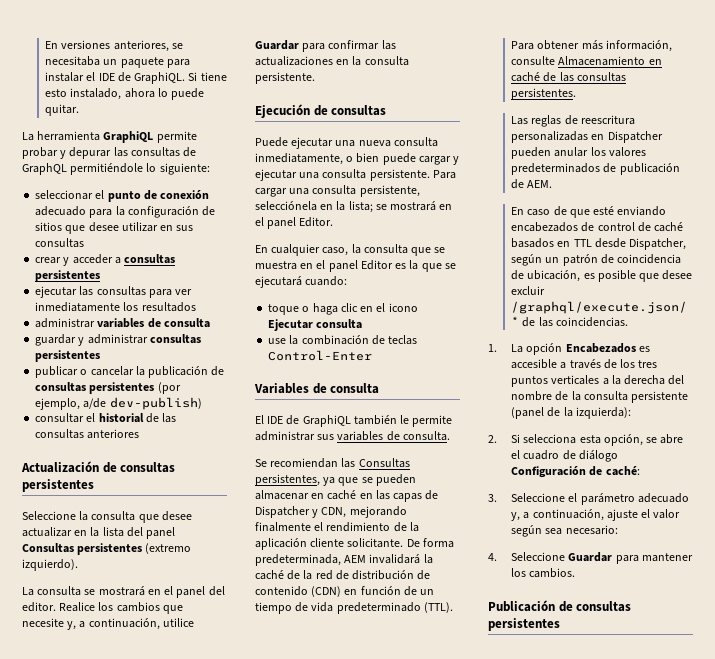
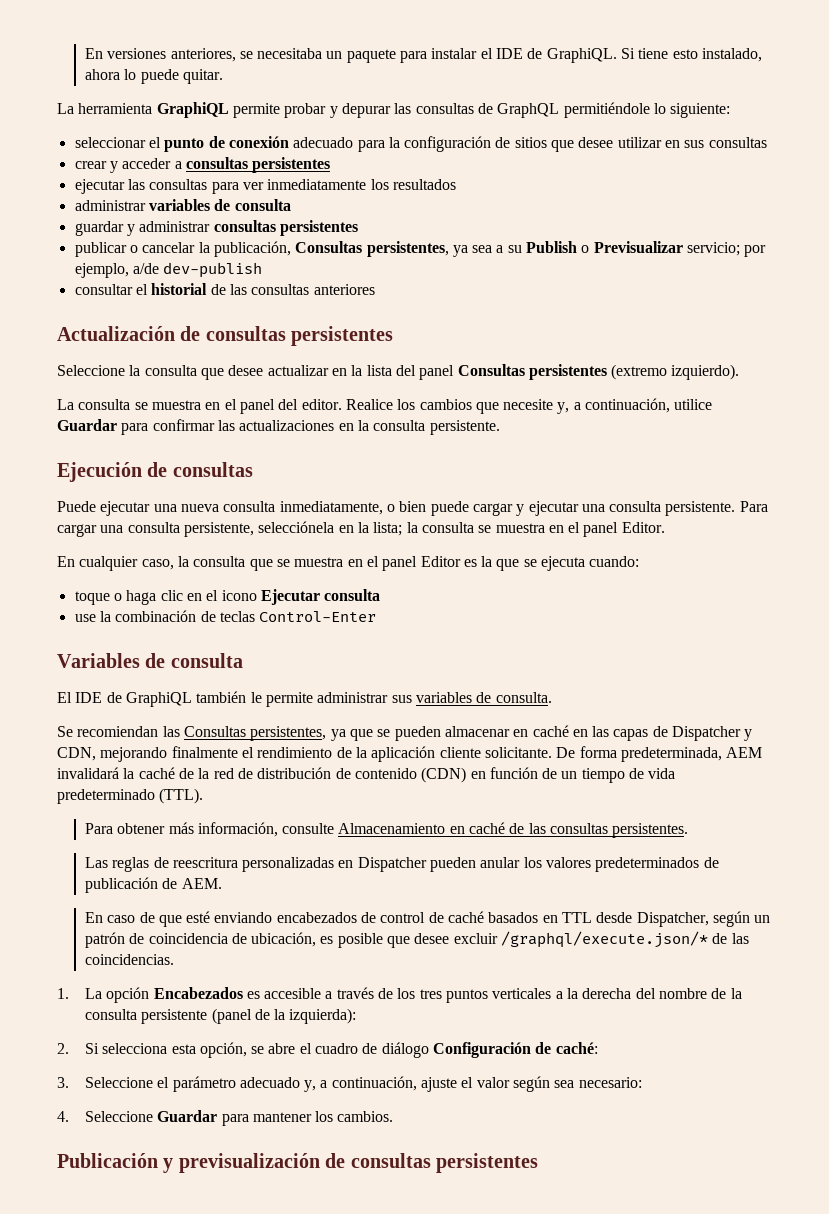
- publicar o cancelar la publicación de consultas persistentes (por ejemplo, a/de dev-publish)
+ publicar o cancelar la publicación, Consultas persistentes, ya sea a su Publish o Previsualizar servicio; por ejemplo, a/de dev-publish
- La consulta se mostrará en el panel del editor.
+ La consulta se muestra en el panel del editor.
- Para cargar una consulta persistente, selecciónela en la lista; se mostrará en el panel Editor.
+ Para cargar una consulta persistente, selecciónela en la lista; la consulta se muestra en el panel Editor.
- En cualquier caso, la consulta que se muestra en el panel Editor es la que se ejecutará cuando:
+ En cualquier caso, la consulta que se muestra en el panel Editor es la que se ejecuta cuando:
- Publicación de consultas persistentes
+ Publicación y previsualización de consultas persistentes

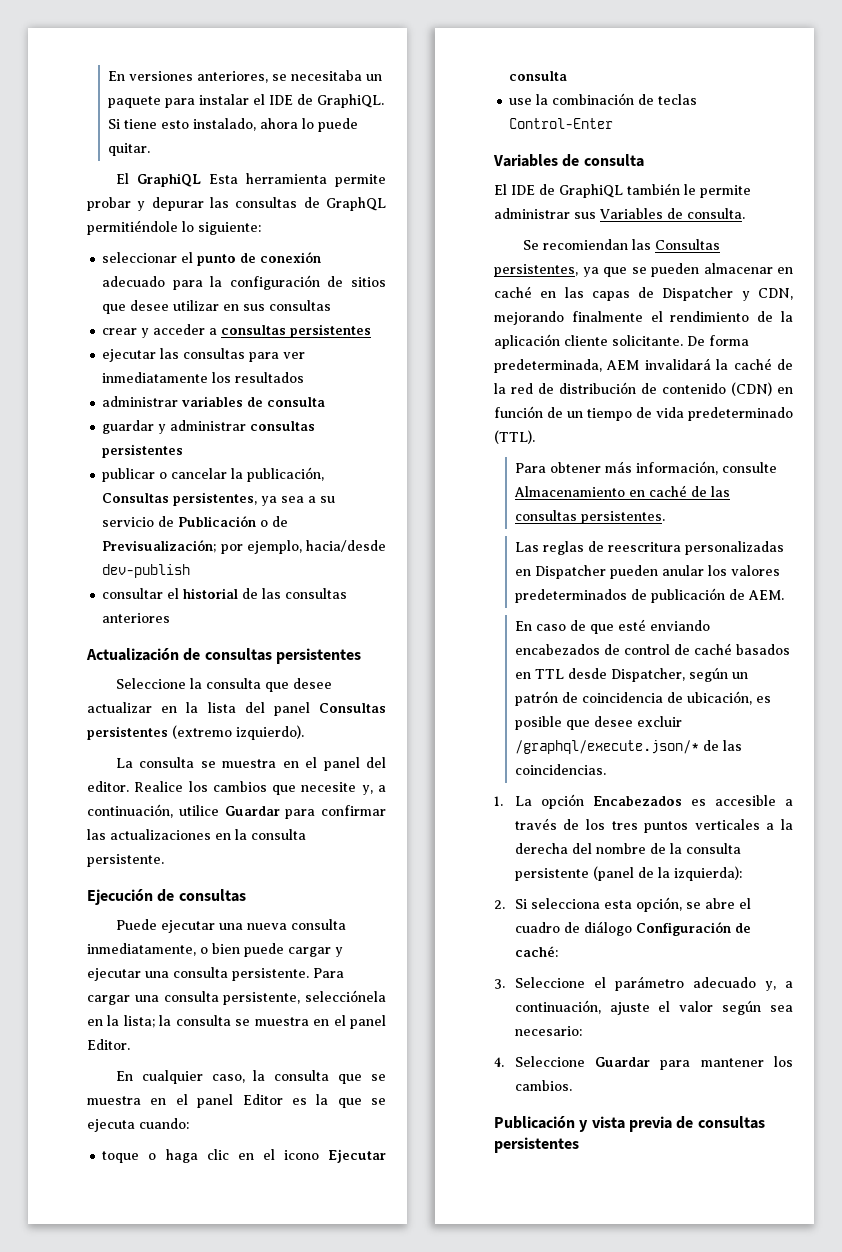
- La herramienta GraphiQL permite probar y depurar las consultas de GraphQL permitiéndole lo siguiente:
+ El GraphiQL Esta herramienta permite probar y depurar las consultas de GraphQL permitiéndole lo siguiente:
- publicar o cancelar la publicación, Consultas persistentes, ya sea a su Publish o Previsualizar servicio; por ejemplo, a/de dev-publish
+ publicar o cancelar la publicación, Consultas persistentes, ya sea a su servicio de Publicación o de Previsualización; por ejemplo, hacia/desde dev-publish
- El IDE de GraphiQL también le permite administrar sus variables de consulta.
+ El IDE de GraphiQL también le permite administrar sus Variables de consulta.
- Publicación y previsualización de consultas persistentes
+ Publicación y vista previa de consultas persistentes

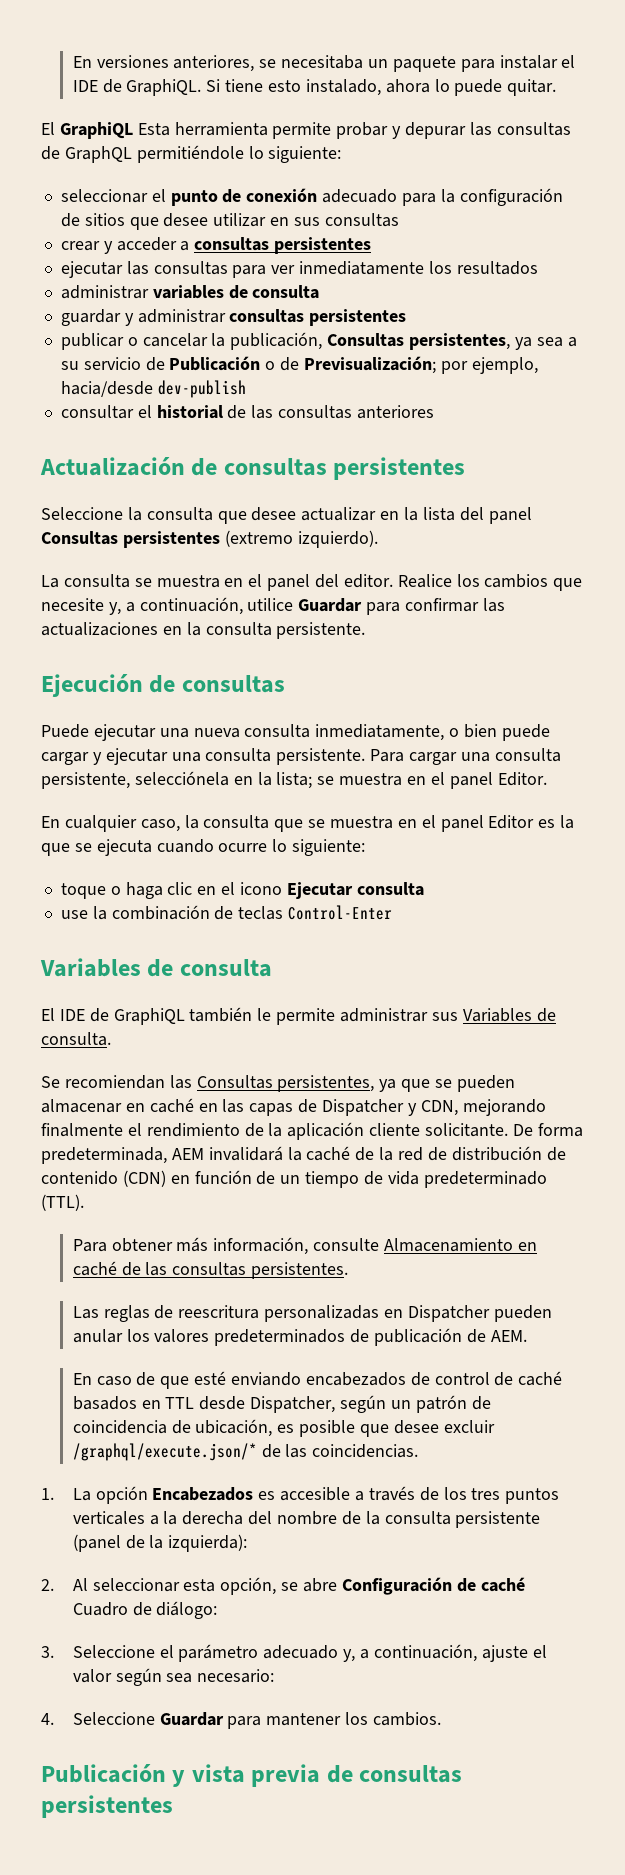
- Para cargar una consulta persistente, selecciónela en la lista; la consulta se muestra en el panel Editor.
+ Para cargar una consulta persistente, selecciónela en la lista; se muestra en el panel Editor.
- En cualquier caso, la consulta que se muestra en el panel Editor es la que se ejecuta cuando:
+ En cualquier caso, la consulta que se muestra en el panel Editor es la que se ejecuta cuando ocurre lo siguiente:
- 2. Si selecciona esta opción, se abre el cuadro de diálogo Configuración de caché:
+ 2. Al seleccionar esta opción, se abre Configuración de caché Cuadro de diálogo:

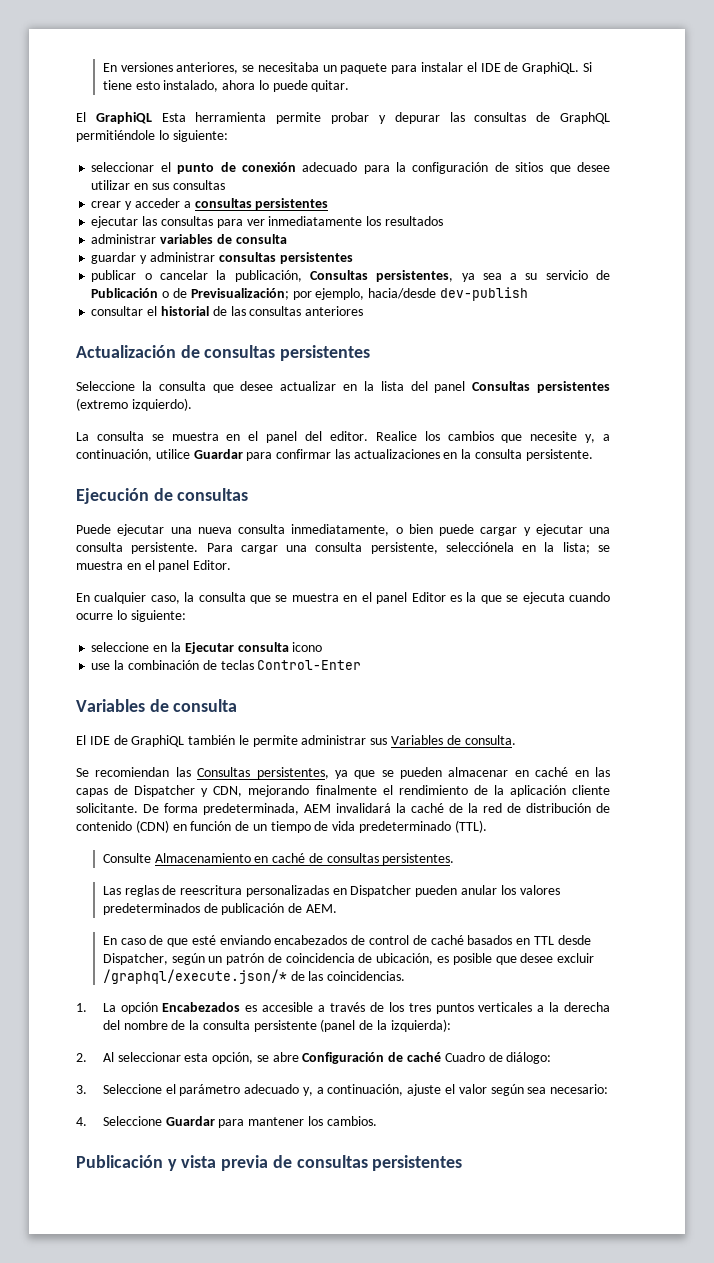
- toque o haga clic en el icono Ejecutar consulta
+ seleccione en la Ejecutar consulta icono
- Para obtener más información, consulte Almacenamiento en caché de las consultas persistentes.
+ Consulte Almacenamiento en caché de consultas persistentes.

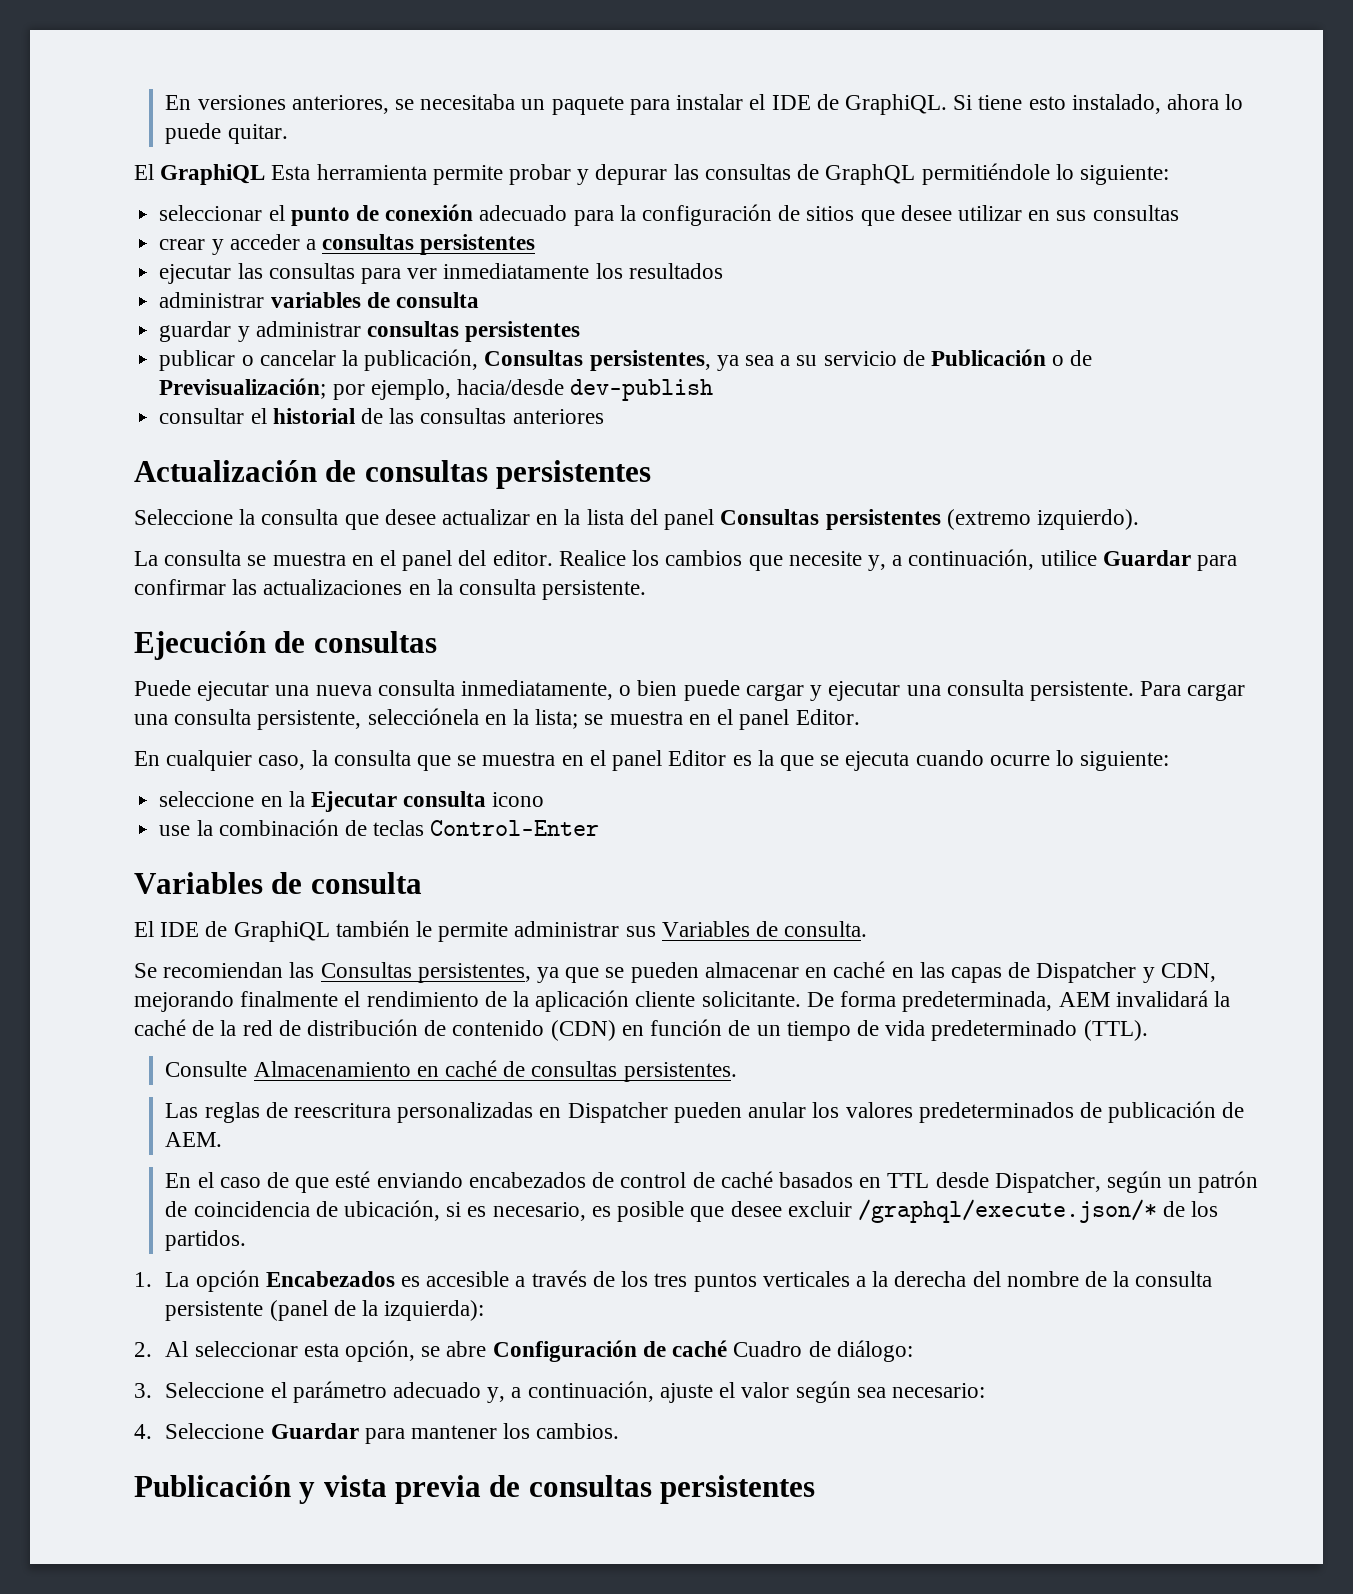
- En caso de que esté enviando encabezados de control de caché basados en TTL desde Dispatcher, según un patrón de coincidencia de ubicación, es posible que desee excluir /graphql/execute.json/* de las coincidencias.
+ En el caso de que esté enviando encabezados de control de caché basados en TTL desde Dispatcher, según un patrón de coincidencia de ubicación, si es necesario, es posible que desee excluir /graphql/execute.json/* de los partidos.

